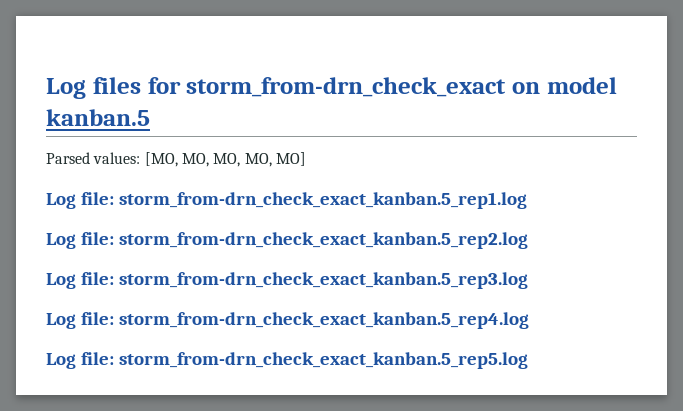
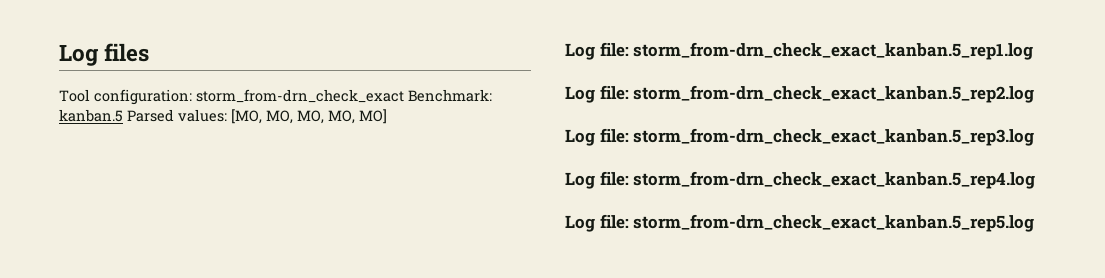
- Log files for storm_from-drn_check_exact on model kanban.5
- Parsed values: [MO, MO, MO, MO, MO]
+ Log files
+ Tool configuration: storm_from-drn_check_exact Benchmark: kanban.5 Parsed values: [MO, MO, MO, MO, MO]

